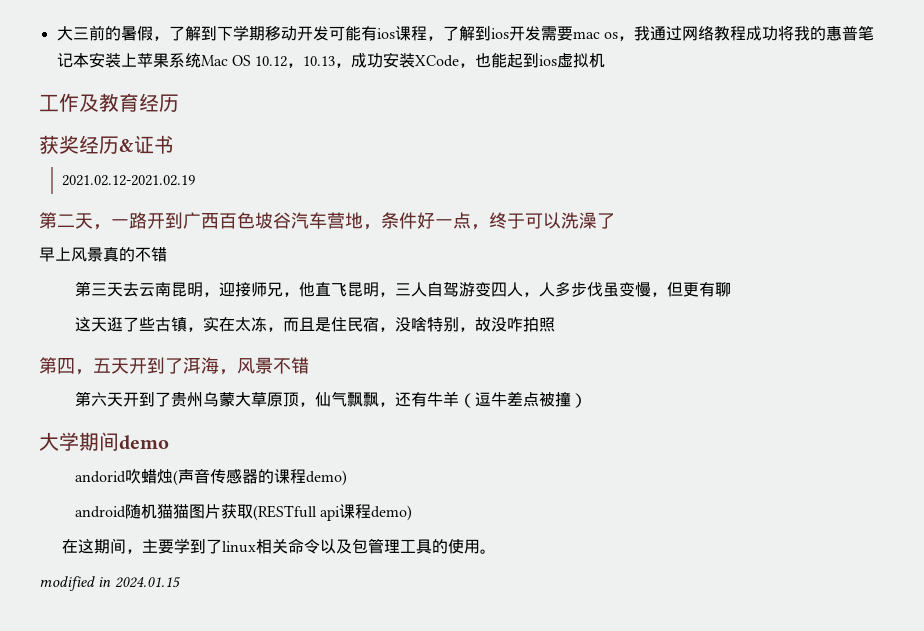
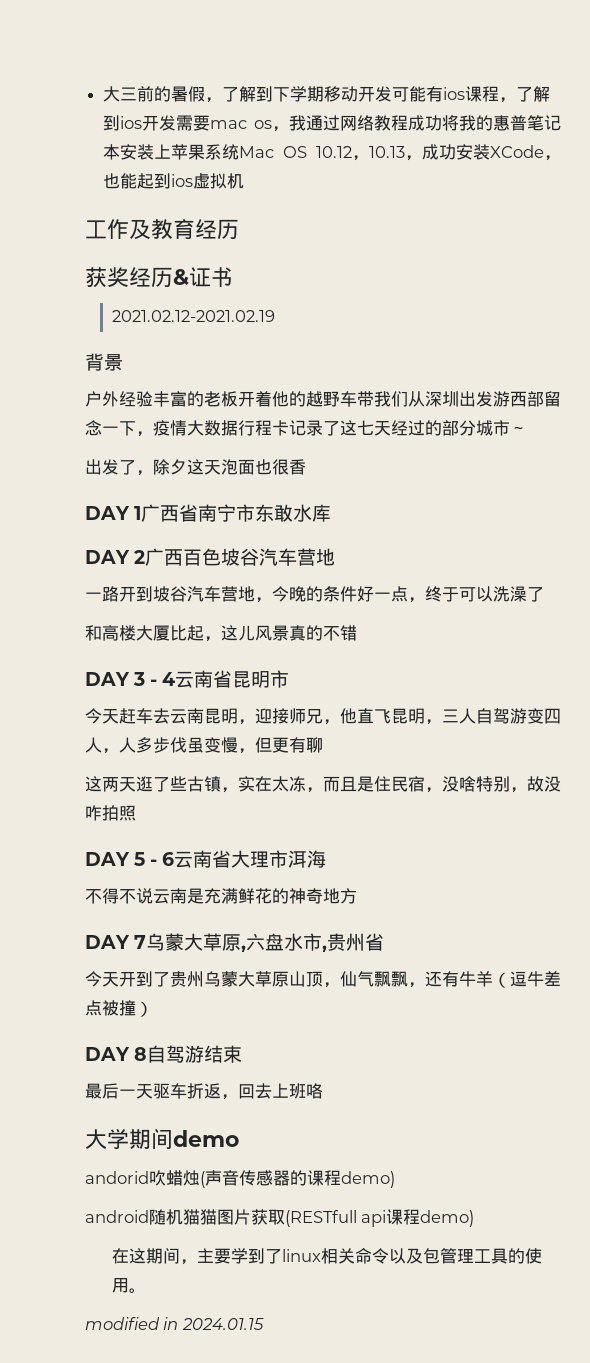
- 第二天，一路开到广西百色坡谷汽车营地，条件好一点，终于可以洗澡了
+ 背景
+ 户外经验丰富的老板开着他的越野车带我们从深圳出发游西部留念一下，疫情大数据行程卡记录了这七天经过的部分城市～
+ 出发了，除夕这天泡面也很香
+ DAY 1广西省南宁市东敢水库
+ DAY 2广西百色坡谷汽车营地
+ 一路开到坡谷汽车营地，今晚的条件好一点，终于可以洗澡了
- 早上风景真的不错
- 第三天去云南昆明，迎接师兄，他直飞昆明，三人自驾游变四人，人多步伐虽变慢，但更有聊
+ 和高楼大厦比起，这儿风景真的不错
+ DAY 3 - 4云南省昆明市
+ 今天赶车去云南昆明，迎接师兄，他直飞昆明，三人自驾游变四人，人多步伐虽变慢，但更有聊
- 这天逛了些古镇，实在太冻，而且是住民宿，没啥特别，故没咋拍照
+ 这两天逛了些古镇，实在太冻，而且是住民宿，没啥特别，故没咋拍照
- 第四，五天开到了洱海，风景不错
- 第六天开到了贵州乌蒙大草原顶，仙气飘飘，还有牛羊（逗牛差点被撞）
+ DAY 5 - 6云南省大理市洱海
+ 不得不说云南是充满鲜花的神奇地方
+ DAY 7乌蒙大草原,六盘水市,贵州省
+ 今天开到了贵州乌蒙大草原山顶，仙气飘飘，还有牛羊（逗牛差点被撞）
+ DAY 8自驾游结束
+ 最后一天驱车折返，回去上班咯

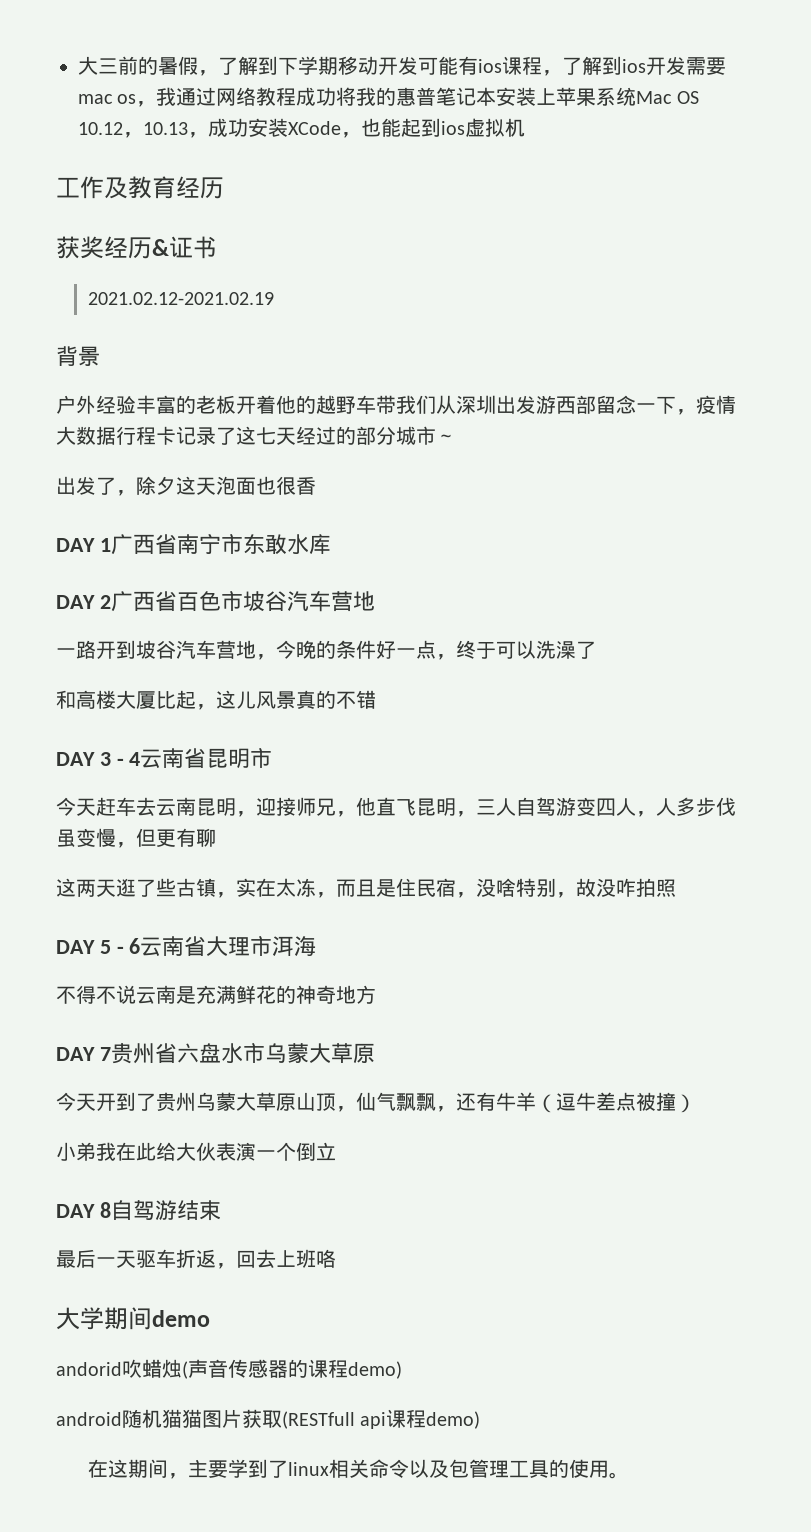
- DAY 2广西百色坡谷汽车营地
+ DAY 2广西省百色市坡谷汽车营地
- DAY 7乌蒙大草原,六盘水市,贵州省
+ DAY 7贵州省六盘水市乌蒙大草原
+ 小弟我在此给大伙表演一个倒立
- modified in 2024.01.15

